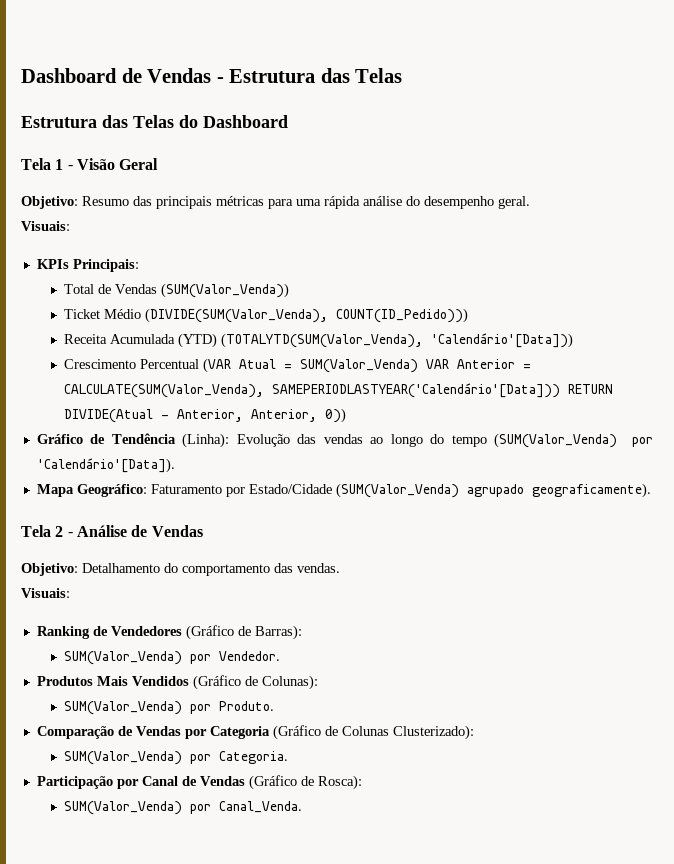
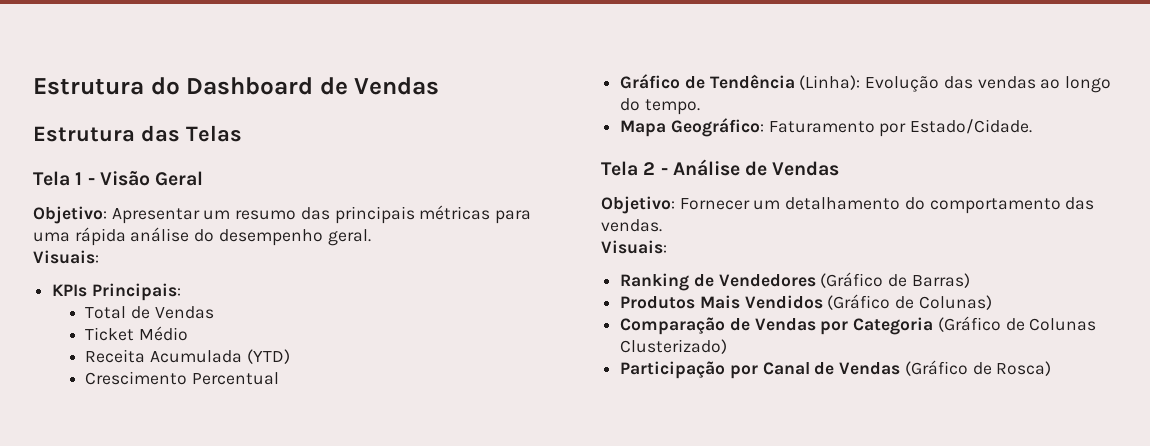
- Dashboard de Vendas - Estrutura das Telas
- Estrutura das Telas do Dashboard
+ Estrutura do Dashboard de Vendas
+ Estrutura das Telas
- Objetivo: Resumo das principais métricas para uma rápida análise do desempenho geral.
+ Objetivo: Apresentar um resumo das principais métricas para uma rápida análise do desempenho geral.
- Total de Vendas (SUM(Valor_Venda))
+ Total de Vendas
- Ticket Médio (DIVIDE(SUM(Valor_Venda), COUNT(ID_Pedido)))
+ Ticket Médio
- Receita Acumulada (YTD) (TOTALYTD(SUM(Valor_Venda), 'Calendário'[Data]))
+ Receita Acumulada (YTD)
- Crescimento Percentual (VAR Atual = SUM(Valor_Venda) VAR Anterior = CALCULATE(SUM(Valor_Venda), SAMEPERIODLASTYEAR('Calendário'[Data])) RETURN DIVIDE(Atual - Anterior, Anterior, 0))
+ Crescimento Percentual
- Gráfico de Tendência (Linha): Evolução das vendas ao longo do tempo (SUM(Valor_Venda) por 'Calendário'[Data]).
+ Gráfico de Tendência (Linha): Evolução das vendas ao longo do tempo.
- Mapa Geográfico: Faturamento por Estado/Cidade (SUM(Valor_Venda) agrupado geograficamente).
+ Mapa Geográfico: Faturamento por Estado/Cidade.
- Objetivo: Detalhamento do comportamento das vendas.
+ Objetivo: Fornecer um detalhamento do comportamento das vendas.
- Ranking de Vendedores (Gráfico de Barras):
- SUM(Valor_Venda) por Vendedor.
+ Ranking de Vendedores (Gráfico de Barras)
- Produtos Mais Vendidos (Gráfico de Colunas):
- SUM(Valor_Venda) por Produto.
+ Produtos Mais Vendidos (Gráfico de Colunas)
- Comparação de Vendas por Categoria (Gráfico de Colunas Clusterizado):
- SUM(Valor_Venda) por Categoria.
+ Comparação de Vendas por Categoria (Gráfico de Colunas Clusterizado)
- Participação por Canal de Vendas (Gráfico de Rosca):
- SUM(Valor_Venda) por Canal_Venda.
+ Participação por Canal de Vendas (Gráfico de Rosca)

